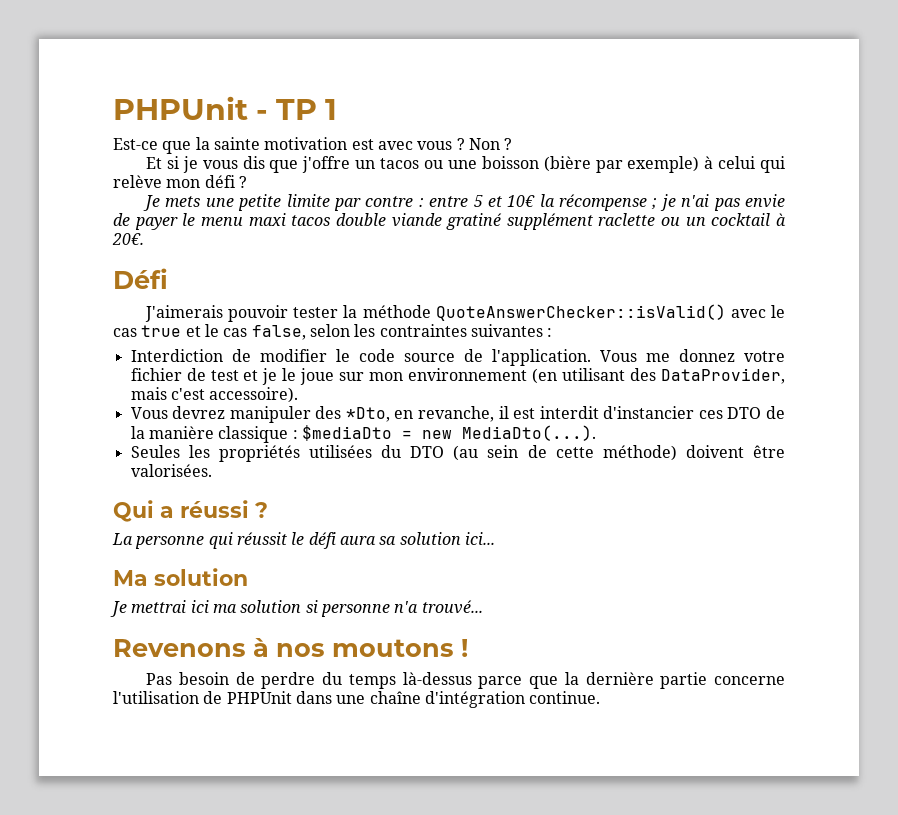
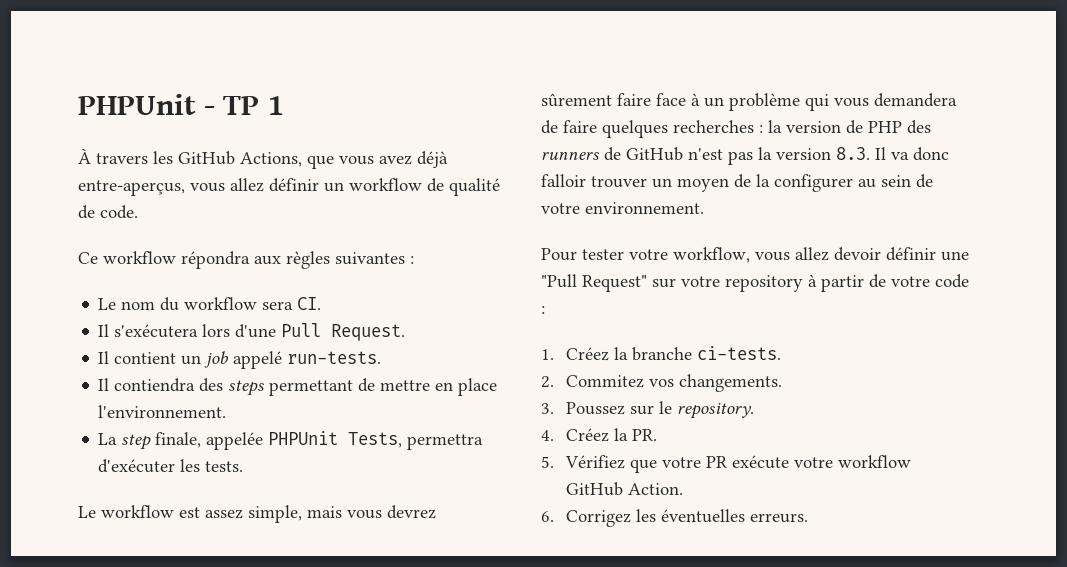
- Est-ce que la sainte motivation est avec vous ? Non ?
- Et si je vous dis que j'offre un tacos ou une boisson (bière par exemple) à celui qui relève mon défi ?
- Je mets une petite limite par contre : entre 5 et 10€ la récompense ; je n'ai pas envie de payer le menu maxi tacos double viande gratiné supplément raclette ou un cocktail à 20€.
- Défi
- J'aimerais pouvoir tester la méthode QuoteAnswerChecker::isValid() avec le cas true et le cas false, selon les contraintes suivantes :
- Interdiction de modifier le code source de l'application. Vous me donnez votre fichier de test et je le joue sur mon environnement (en utilisant des DataProvider, mais c'est accessoire).
- Vous devrez manipuler des *Dto, en revanche, il est interdit d'instancier ces DTO de la manière classique : $mediaDto = new MediaDto(...).
- Seules les propriétés utilisées du DTO (au sein de cette méthode) doivent être valorisées.
- Qui a réussi ?
- La personne qui réussit le défi aura sa solution ici...
- Ma solution
- Je mettrai ici ma solution si personne n'a trouvé...
- Revenons à nos moutons !
- Pas besoin de perdre du temps là-dessus parce que la dernière partie concerne l'utilisation de PHPUnit dans une chaîne d'intégration continue.
+ À travers les GitHub Actions, que vous avez déjà entre-aperçus, vous allez définir un workflow de qualité de code.
+ Ce workflow répondra aux règles suivantes :
+ Le nom du workflow sera CI.
+ Il s'exécutera lors d'une Pull Request.
+ Il contient un job appelé run-tests.
+ Il contiendra des steps permettant de mettre en place l'environnement.
+ La step finale, appelée PHPUnit Tests, permettra d'exécuter les tests.
+ Le workflow est assez simple, mais vous devrez sûrement faire face à un problème qui vous demandera de faire quelques recherches : la version de PHP des runners de GitHub n'est pas la version 8.3. Il va donc falloir trouver un moyen de la configurer au sein de votre environnement.
+ Pour tester votre workflow, vous allez devoir définir une "Pull Request" sur votre repository à partir de votre code :
+ 1. Créez la branche ci-tests.
+ 2. Commitez vos changements.
+ 3. Poussez sur le repository.
+ 4. Créez la PR.
+ 5. Vérifiez que votre PR exécute votre workflow GitHub Action.
+ 6. Corrigez les éventuelles erreurs.

